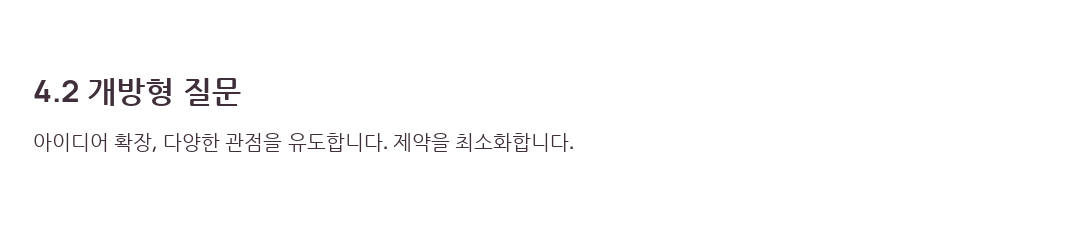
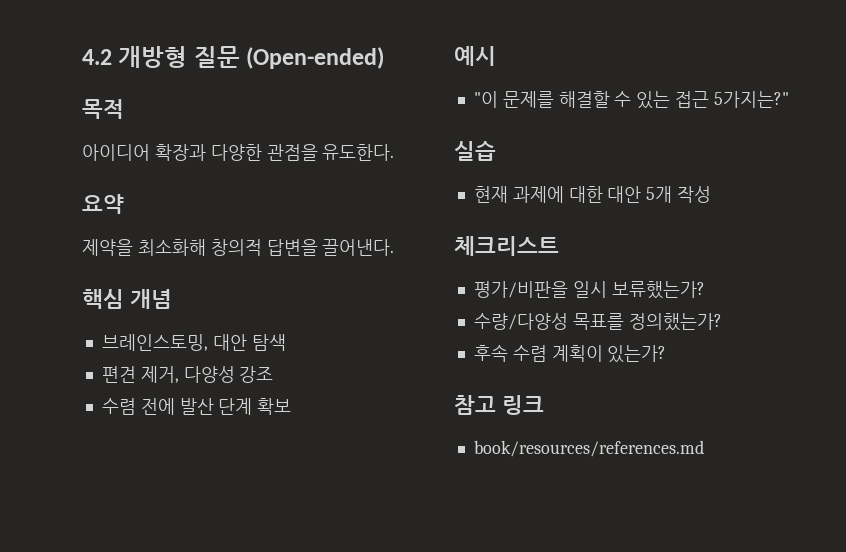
- 4.2 개방형 질문
+ 4.2 개방형 질문 (Open-ended)
+ 목적
- 아이디어 확장, 다양한 관점을 유도합니다. 제약을 최소화합니다.
+ 아이디어 확장과 다양한 관점을 유도한다.
+ 요약
+ 제약을 최소화해 창의적 답변을 끌어낸다.
+ 핵심 개념
+ 브레인스토밍, 대안 탐색
+ 편견 제거, 다양성 강조
+ 수렴 전에 발산 단계 확보
+ 예시
+ "이 문제를 해결할 수 있는 접근 5가지는?"
+ 실습
+ 현재 과제에 대한 대안 5개 작성
+ 체크리스트
+ 평가/비판을 일시 보류했는가?
+ 수량/다양성 목표를 정의했는가?
+ 후속 수렴 계획이 있는가?
+ 참고 링크
+ book/resources/references.md

